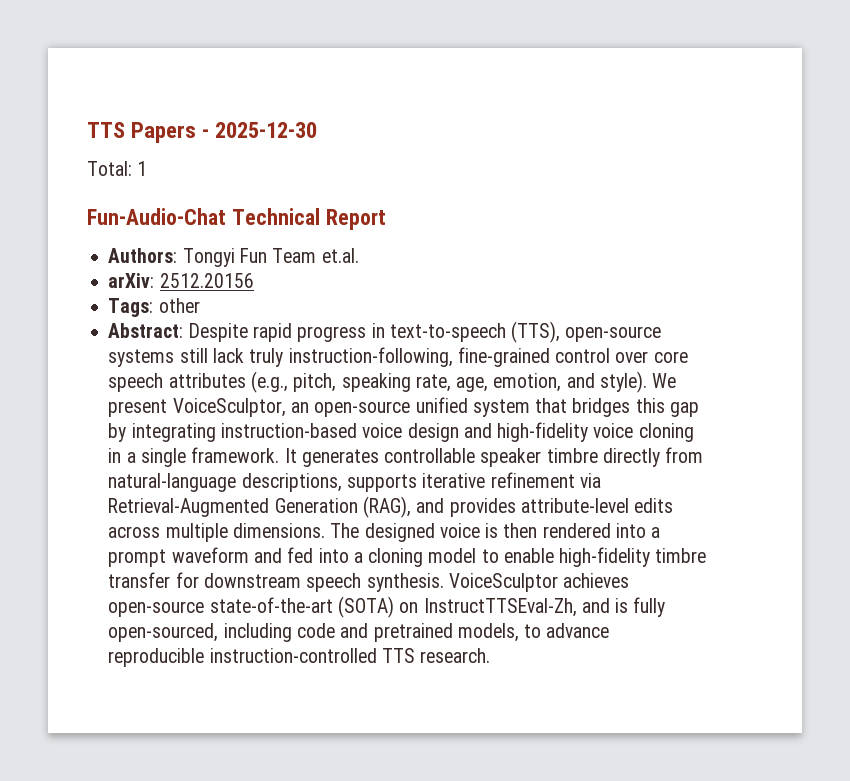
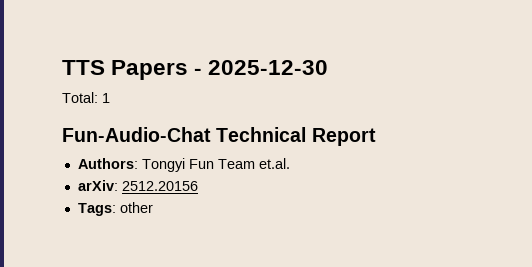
- Abstract: Despite rapid progress in text-to-speech (TTS), open-source systems still lack truly instruction-following, fine-grained control over core speech attributes (e.g., pitch, speaking rate, age, emotion, and style). We present VoiceSculptor, an open-source unified system that bridges this gap by integrating instruction-based voice design and high-fidelity voice cloning in a single framework. It generates controllable speaker timbre directly from natural-language descriptions, supports iterative refinement via Retrieval-Augmented Generation (RAG), and provides attribute-level edits across multiple dimensions. The designed voice is then rendered into a prompt waveform and fed into a cloning model to enable high-fidelity timbre transfer for downstream speech synthesis. VoiceSculptor achieves open-source state-of-the-art (SOTA) on InstructTTSEval-Zh, and is fully open-sourced, including code and pretrained models, to advance reproducible instruction-controlled TTS research.

